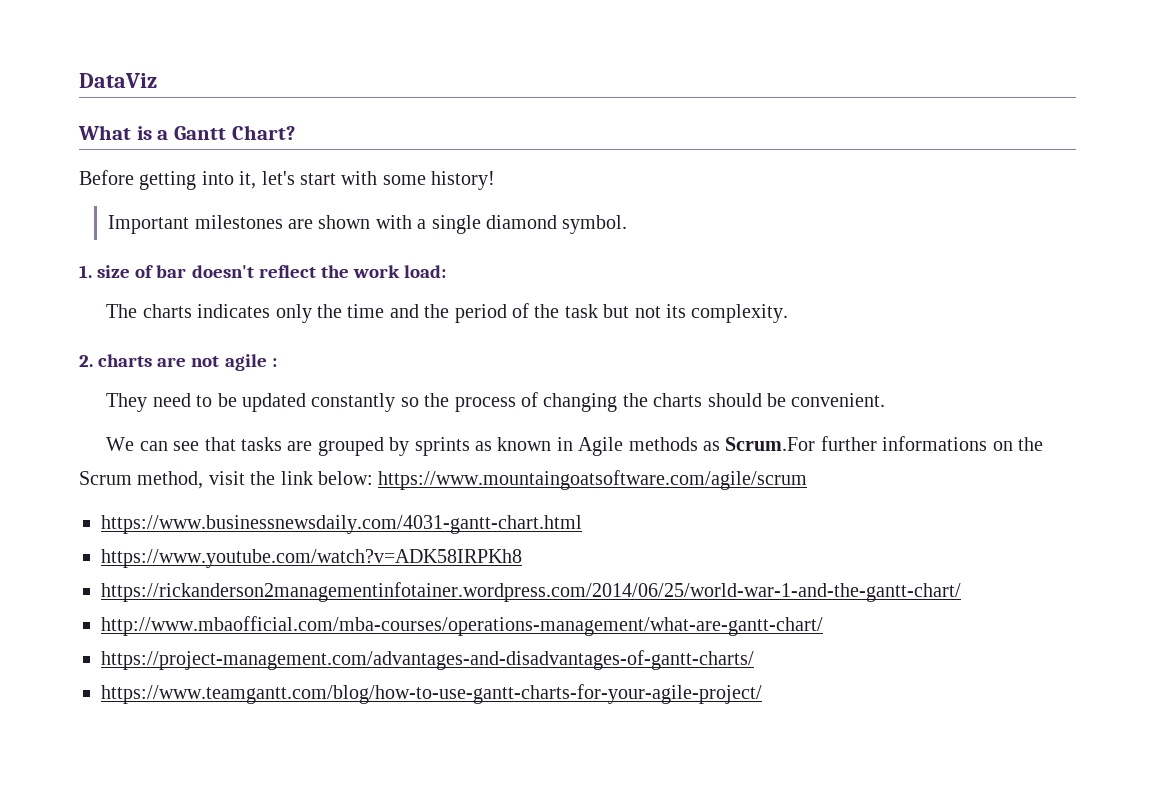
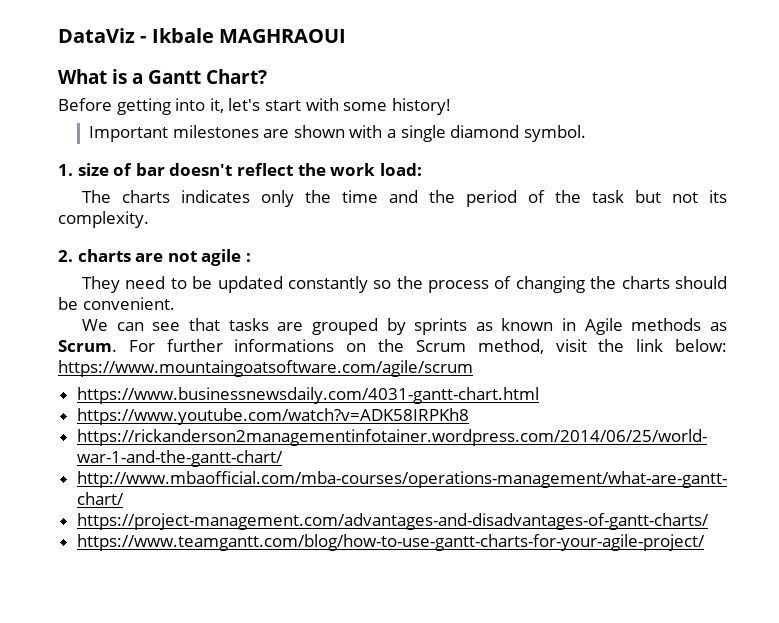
- DataViz
+ DataViz - Ikbale MAGHRAOUI
- We can see that tasks are grouped by sprints as known in Agile methods as Scrum.For further informations on the Scrum method, visit the link below: https://www.mountaingoatsoftware.com/agile/scrum
+ We can see that tasks are grouped by sprints as known in Agile methods as Scrum. For further informations on the Scrum method, visit the link below: https://www.mountaingoatsoftware.com/agile/scrum

